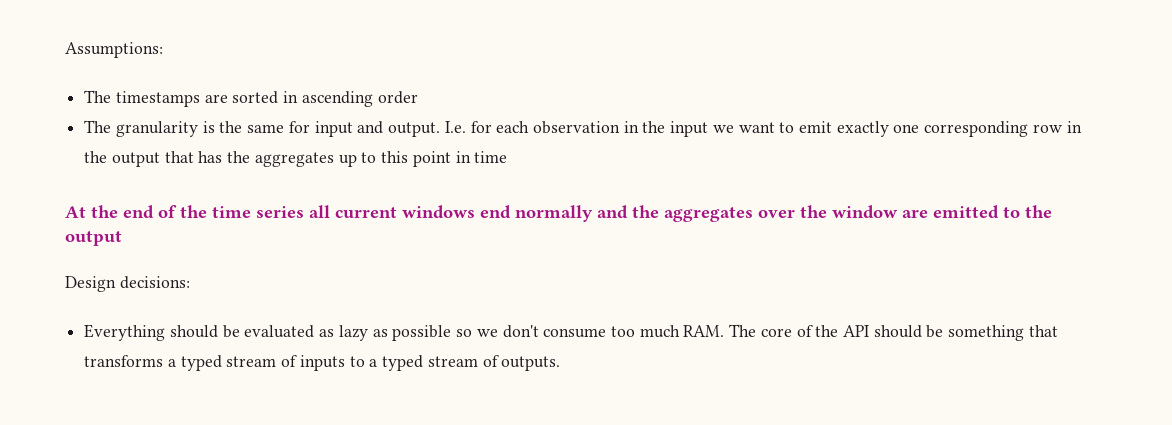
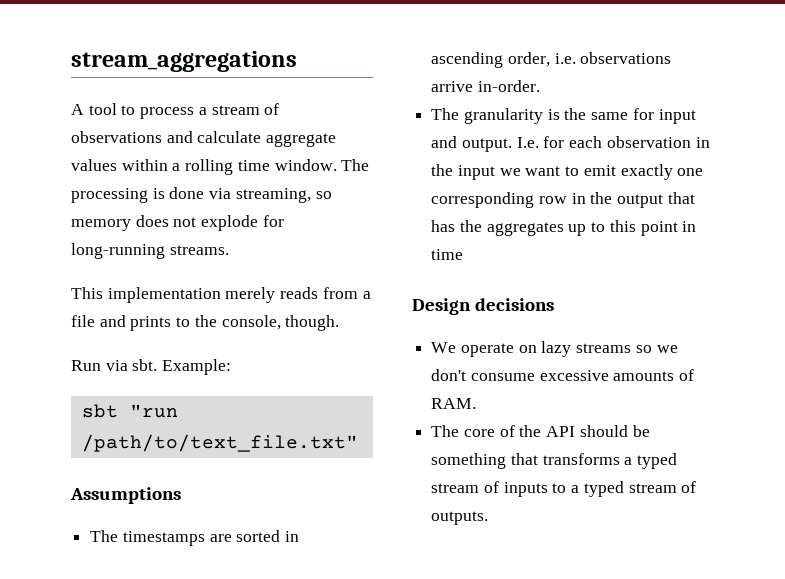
- Assumptions:
+ stream_aggregations
+ A tool to process a stream of observations and calculate aggregate values within a rolling time window. The processing is done via streaming, so memory does not explode for long-running streams.
+ This implementation merely reads from a file and prints to the console, though.
+ Run via sbt. Example:
+ sbt "run /path/to/text_file.txt"
+ Assumptions
- The timestamps are sorted in ascending order
+ The timestamps are sorted in ascending order, i.e. observations arrive in-order.
- At the end of the time series all current windows end normally and the aggregates over the window are emitted to the output
- Design decisions:
- Everything should be evaluated as lazy as possible so we don't consume too much RAM. The core of the API should be something that transforms a typed stream of inputs to a typed stream of outputs.
+ Design decisions
+ We operate on lazy streams so we don't consume excessive amounts of RAM.
+ The core of the API should be something that transforms a typed stream of inputs to a typed stream of outputs.

